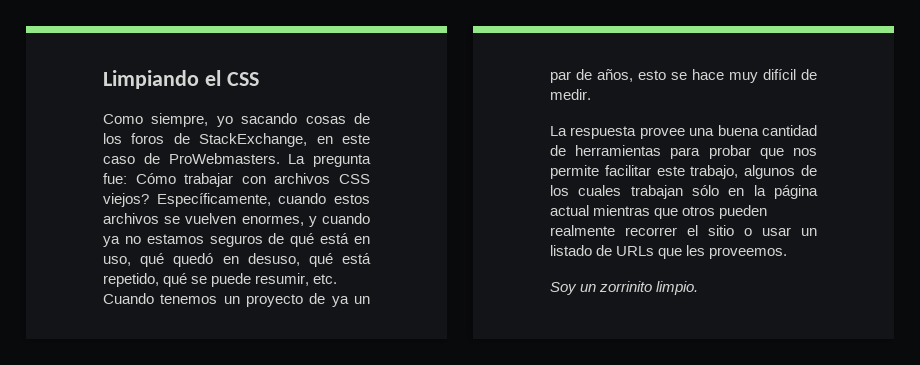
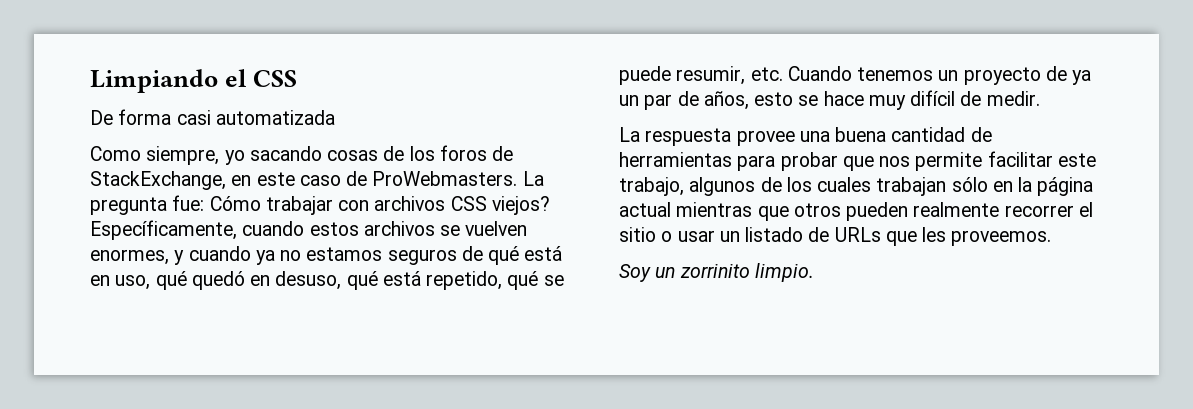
+ De forma casi automatizada

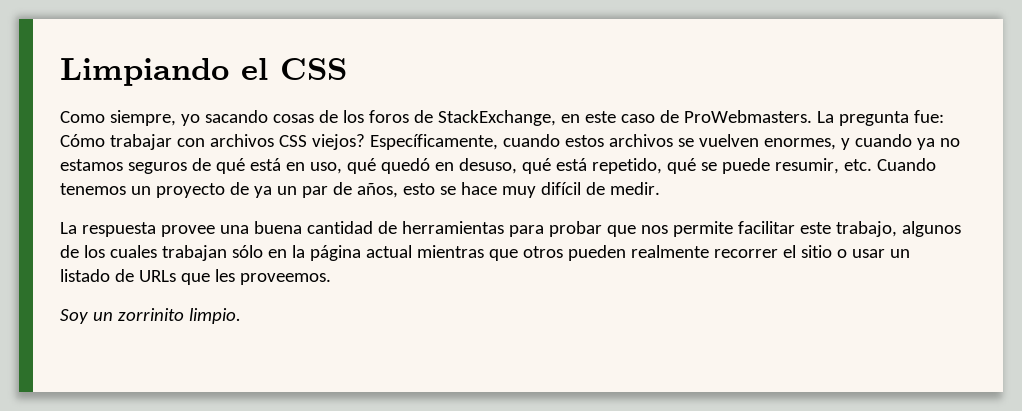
- De forma casi automatizada

